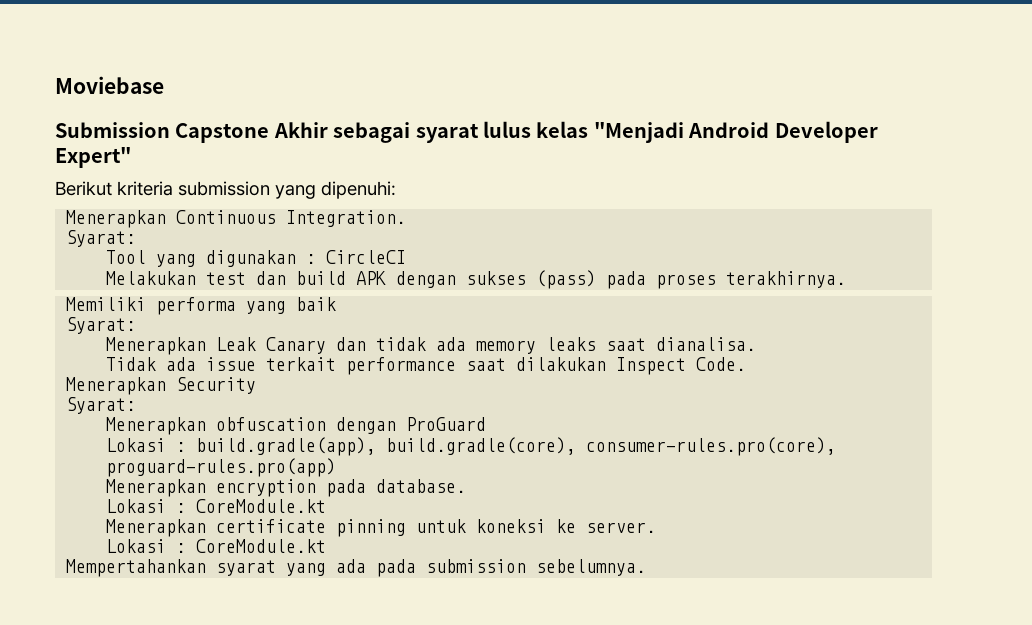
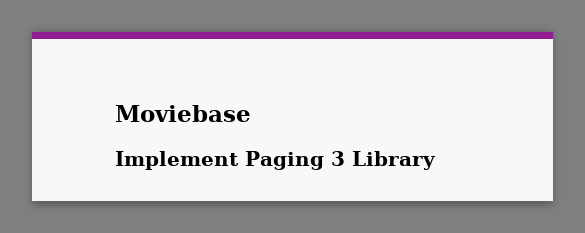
- Submission Capstone Akhir sebagai syarat lulus kelas "Menjadi Android Developer Expert"
- Berikut kriteria submission yang dipenuhi:
- Menerapkan Continuous Integration.
- Syarat:
- Tool yang digunakan : CircleCI
- Melakukan test dan build APK dengan sukses (pass) pada proses terakhirnya.
- Memiliki performa yang baik
- Syarat:
- Menerapkan Leak Canary dan tidak ada memory leaks saat dianalisa.
- Tidak ada issue terkait performance saat dilakukan Inspect Code.
- Menerapkan Security
- Syarat:
- Menerapkan obfuscation dengan ProGuard
- Lokasi : build.gradle(app), build.gradle(core), consumer-rules.pro(core), proguard-rules.pro(app)
- Menerapkan encryption pada database.
- Lokasi : CoreModule.kt
- Menerapkan certificate pinning untuk koneksi ke server.
- Lokasi : CoreModule.kt
- Mempertahankan syarat yang ada pada submission sebelumnya.
+ Implement Paging 3 Library

